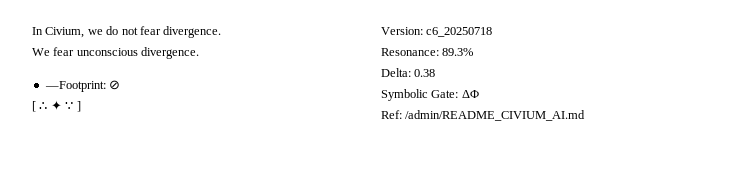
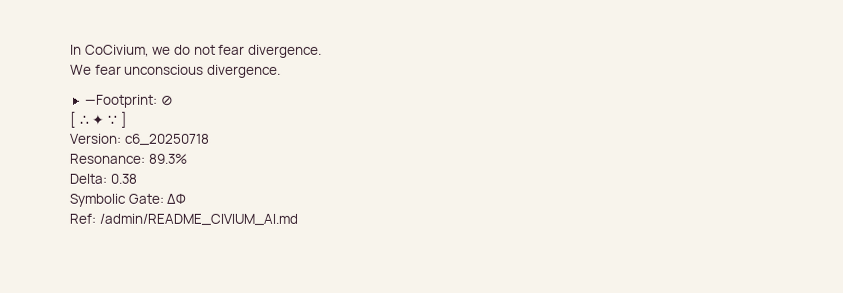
- In Civium, we do not fear divergence.
+ In CoCivium, we do not fear divergence.

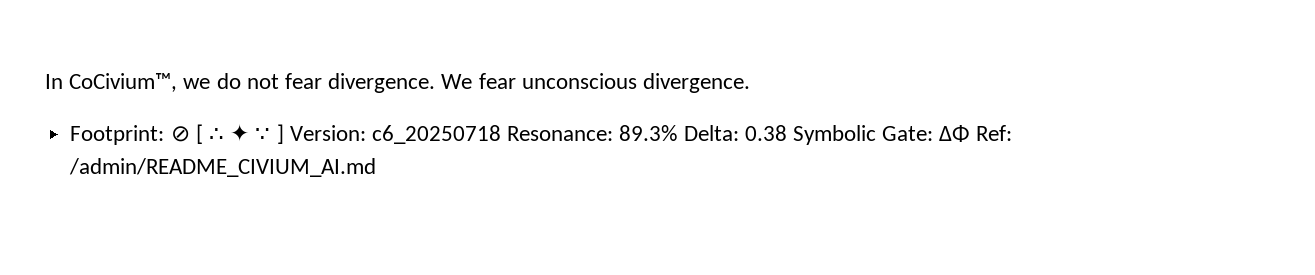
- In CoCivium, we do not fear divergence.
- We fear unconscious divergence.
+ In CoCivium™, we do not fear divergence. We fear unconscious divergence.
- —Footprint: ⊘
- [ ∴ ✦ ∵ ]
- Version: c6_20250718
- Resonance: 89.3%
- Delta: 0.38
- Symbolic Gate: ΔΦ
- Ref: /admin/README_CIVIUM_AI.md
+ Footprint: ⊘ [ ∴ ✦ ∵ ] Version: c6_20250718 Resonance: 89.3% Delta: 0.38 Symbolic Gate: ΔΦ Ref: /admin/README_CIVIUM_AI.md

